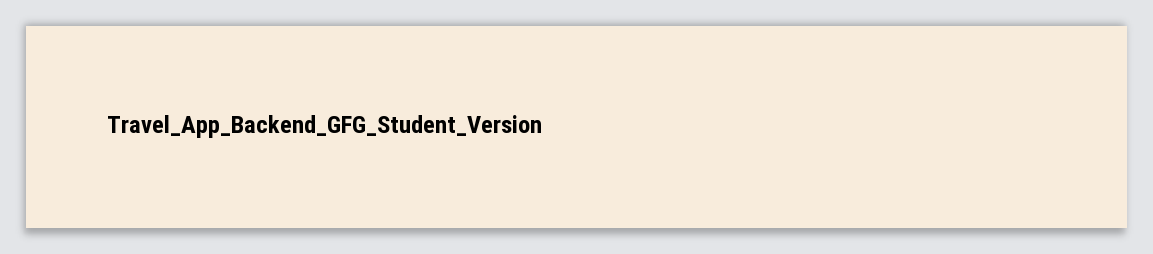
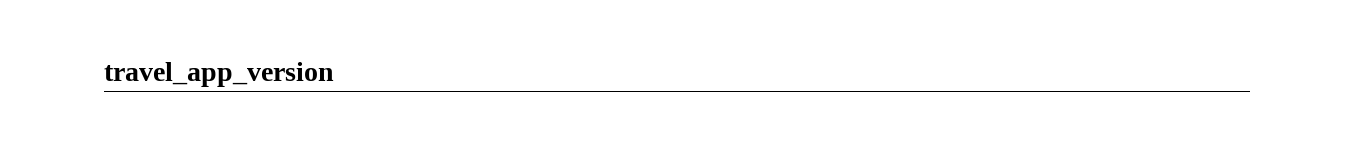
- Travel_App_Backend_GFG_Student_Version
+ travel_app_version

